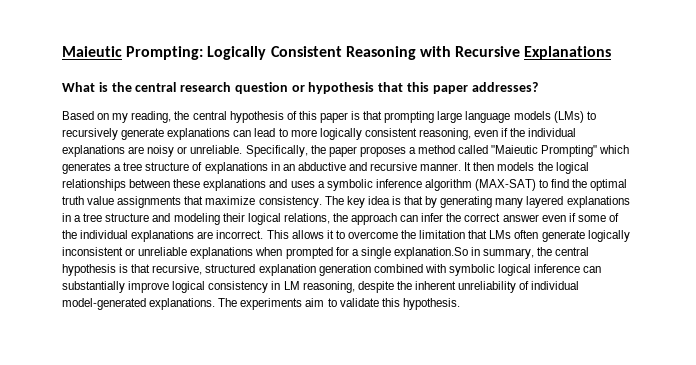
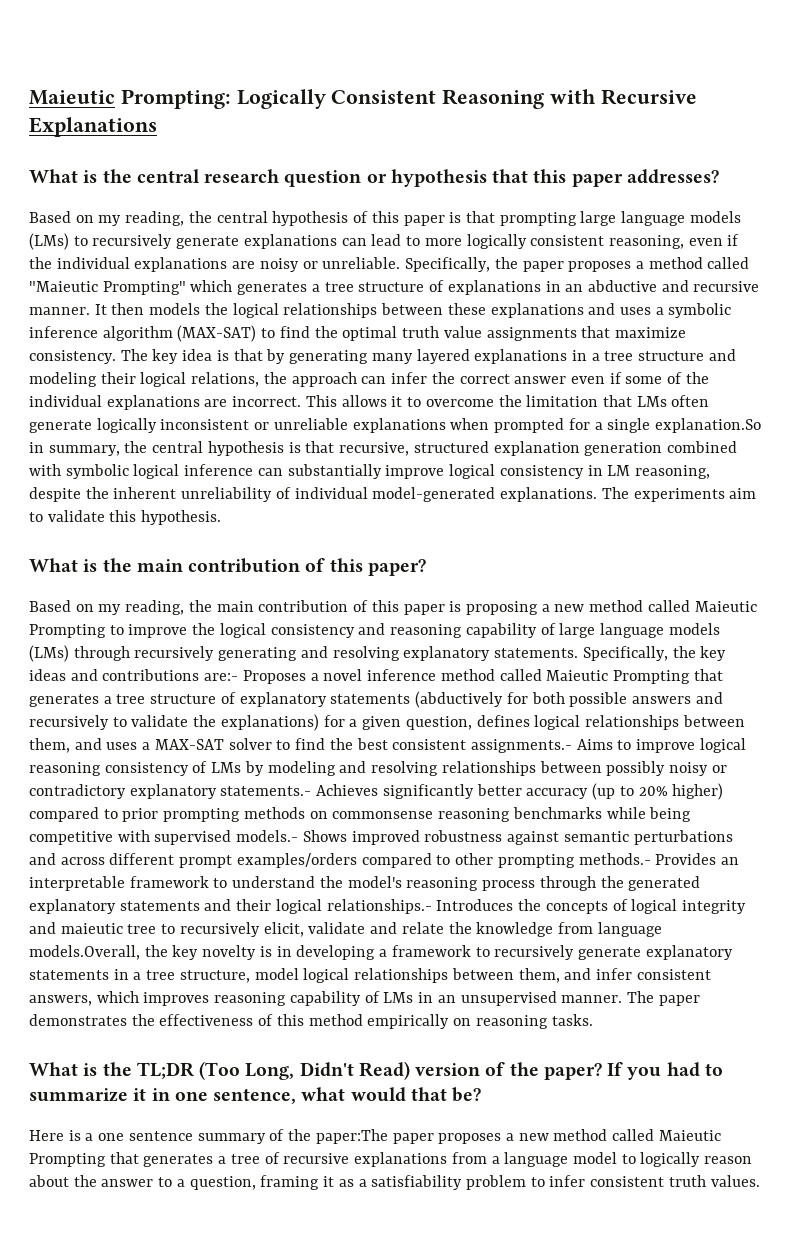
+ What is the main contribution of this paper?
+ Based on my reading, the main contribution of this paper is proposing a new method called Maieutic Prompting to improve the logical consistency and reasoning capability of large language models (LMs) through recursively generating and resolving explanatory statements. Specifically, the key ideas and contributions are:- Proposes a novel inference method called Maieutic Prompting that generates a tree structure of explanatory statements (abductively for both possible answers and recursively to validate the explanations) for a given question, defines logical relationships between them, and uses a MAX-SAT solver to find the best consistent assignments.- Aims to improve logical reasoning consistency of LMs by modeling and resolving relationships between possibly noisy or contradictory explanatory statements.- Achieves significantly better accuracy (up to 20% higher) compared to prior prompting methods on commonsense reasoning benchmarks while being competitive with supervised models.- Shows improved robustness against semantic perturbations and across different prompt examples/orders compared to other prompting methods.- Provides an interpretable framework to understand the model's reasoning process through the generated explanatory statements and their logical relationships.- Introduces the concepts of logical integrity and maieutic tree to recursively elicit, validate and relate the knowledge from language models.Overall, the key novelty is in developing a framework to recursively generate explanatory statements in a tree structure, model logical relationships between them, and infer consistent answers, which improves reasoning capability of LMs in an unsupervised manner. The paper demonstrates the effectiveness of this method empirically on reasoning tasks.
+ What is the TL;DR (Too Long, Didn't Read) version of the paper? If you had to summarize it in one sentence, what would that be?
+ Here is a one sentence summary of the paper:The paper proposes a new method called Maieutic Prompting that generates a tree of recursive explanations from a language model to logically reason about the answer to a question, framing it as a satisfiability problem to infer consistent truth values.

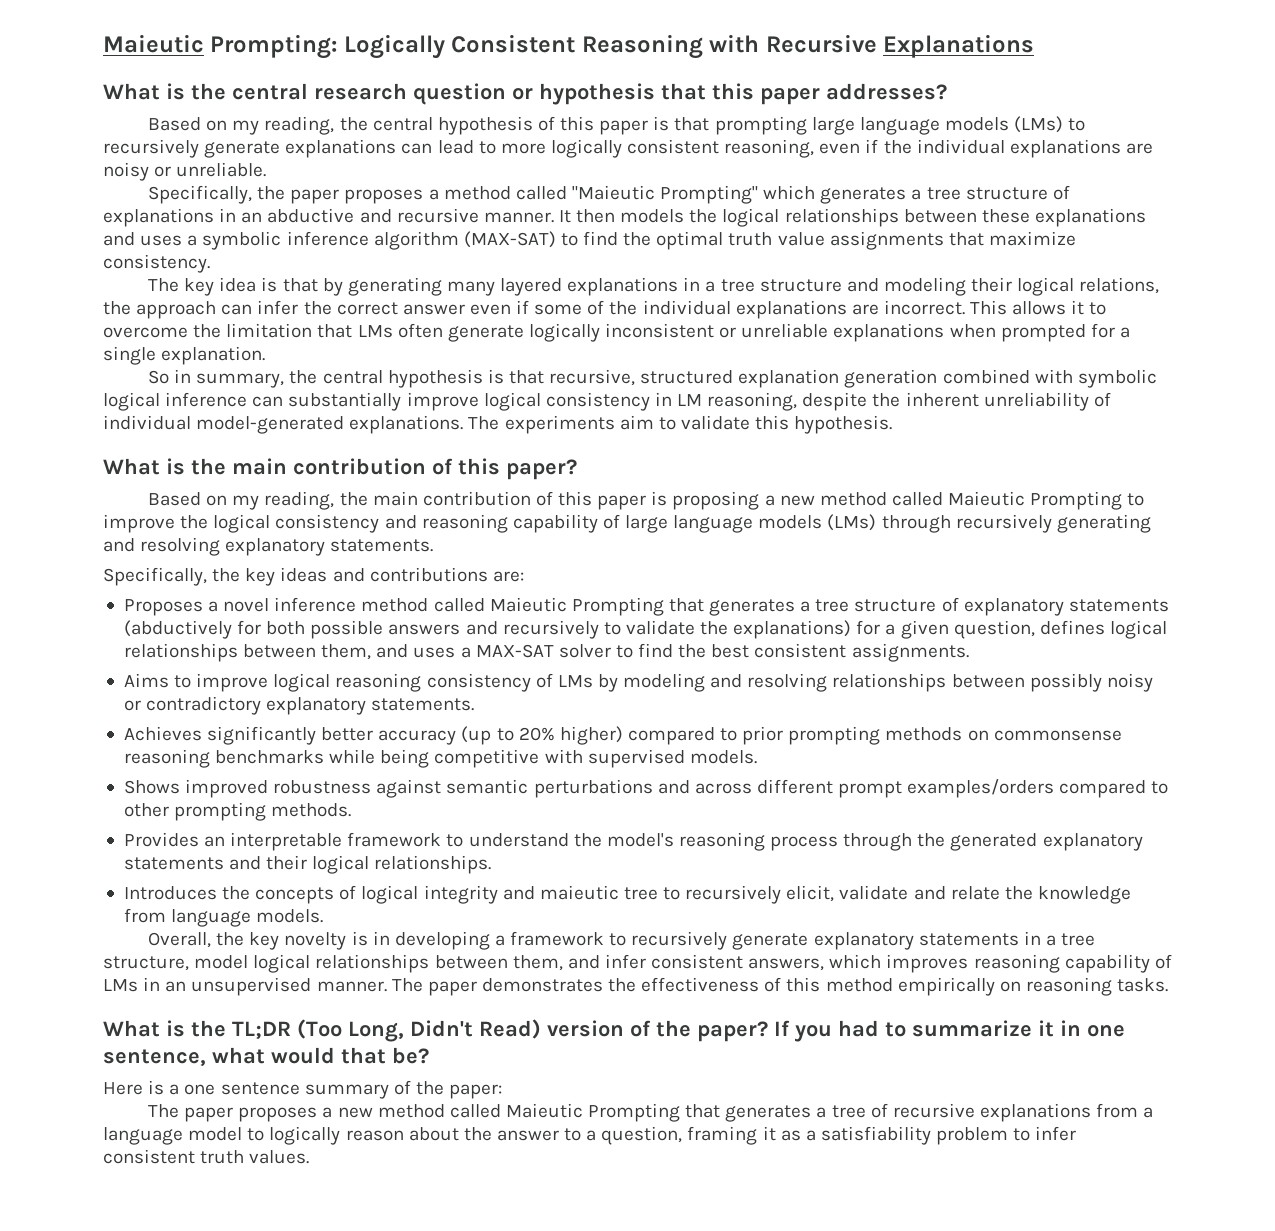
- Based on my reading, the central hypothesis of this paper is that prompting large language models (LMs) to recursively generate explanations can lead to more logically consistent reasoning, even if the individual explanations are noisy or unreliable. Specifically, the paper proposes a method called "Maieutic Prompting" which generates a tree structure of explanations in an abductive and recursive manner.
+ Based on my reading, the central hypothesis of this paper is that prompting large language models (LMs) to recursively generate explanations can lead to more logically consistent reasoning, even if the individual explanations are noisy or unreliable.
+ Specifically, the paper proposes a method called "Maieutic Prompting" which generates a tree structure of explanations in an abductive and recursive manner.
- It then models the logical relationships between these explanations and uses a symbolic inference algorithm (MAX-SAT) to find the optimal truth value assignments that maximize consistency. The key idea is that by generating many layered explanations in a tree structure and modeling their logical relations, the approach can infer the correct answer even if some of the individual explanations are incorrect.
+ It then models the logical relationships between these explanations and uses a symbolic inference algorithm (MAX-SAT) to find the optimal truth value assignments that maximize consistency.
+ The key idea is that by generating many layered explanations in a tree structure and modeling their logical relations, the approach can infer the correct answer even if some of the individual explanations are incorrect.
- This allows it to overcome the limitation that LMs often generate logically inconsistent or unreliable explanations when prompted for a single explanation.So in summary, the central hypothesis is that recursive, structured explanation generation combined with symbolic logical inference can substantially improve logical consistency in LM reasoning, despite the inherent unreliability of individual model-generated explanations.
+ This allows it to overcome the limitation that LMs often generate logically inconsistent or unreliable explanations when prompted for a single explanation.
+ So in summary, the central hypothesis is that recursive, structured explanation generation combined with symbolic logical inference can substantially improve logical consistency in LM reasoning, despite the inherent unreliability of individual model-generated explanations.
- Based on my reading, the main contribution of this paper is proposing a new method called Maieutic Prompting to improve the logical consistency and reasoning capability of large language models (LMs) through recursively generating and resolving explanatory statements. Specifically, the key ideas and contributions are:- Proposes a novel inference method called Maieutic Prompting that generates a tree structure of explanatory statements (abductively for both possible answers and recursively to validate the explanations) for a given question, defines logical relationships between them, and uses a MAX-SAT solver to find the best consistent assignments.- Aims to improve logical reasoning consistency of LMs by modeling and resolving relationships between possibly noisy or contradictory explanatory statements.- Achieves significantly better accuracy (up to 20% higher) compared to prior prompting methods on commonsense reasoning benchmarks while being competitive with supervised models.- Shows improved robustness against semantic perturbations and across different prompt examples/orders compared to other prompting methods.- Provides an interpretable framework to understand the model's reasoning process through the generated explanatory statements and their logical relationships.- Introduces the concepts of logical integrity and maieutic tree to recursively elicit, validate and relate the knowledge from language models.Overall, the key novelty is in developing a framework to recursively generate explanatory statements in a tree structure, model logical relationships between them, and infer consistent answers, which improves reasoning capability of LMs in an unsupervised manner.
+ Based on my reading, the main contribution of this paper is proposing a new method called Maieutic Prompting to improve the logical consistency and reasoning capability of large language models (LMs) through recursively generating and resolving explanatory statements.
+ Specifically, the key ideas and contributions are:
+ Proposes a novel inference method called Maieutic Prompting that generates a tree structure of explanatory statements (abductively for both possible answers and recursively to validate the explanations) for a given question, defines logical relationships between them, and uses a MAX-SAT solver to find the best consistent assignments.
+ Aims to improve logical reasoning consistency of LMs by modeling and resolving relationships between possibly noisy or contradictory explanatory statements.
+ Achieves significantly better accuracy (up to 20% higher) compared to prior prompting methods on commonsense reasoning benchmarks while being competitive with supervised models.
+ Shows improved robustness against semantic perturbations and across different prompt examples/orders compared to other prompting methods.
+ Provides an interpretable framework to understand the model's reasoning process through the generated explanatory statements and their logical relationships.
+ Introduces the concepts of logical integrity and maieutic tree to recursively elicit, validate and relate the knowledge from language models.
+ Overall, the key novelty is in developing a framework to recursively generate explanatory statements in a tree structure, model logical relationships between them, and infer consistent answers, which improves reasoning capability of LMs in an unsupervised manner.
- Here is a one sentence summary of the paper:The paper proposes a new method called Maieutic Prompting that generates a tree of recursive explanations from a language model to logically reason about the answer to a question, framing it as a satisfiability problem to infer consistent truth values.
+ Here is a one sentence summary of the paper:
+ The paper proposes a new method called Maieutic Prompting that generates a tree of recursive explanations from a language model to logically reason about the answer to a question, framing it as a satisfiability problem to infer consistent truth values.

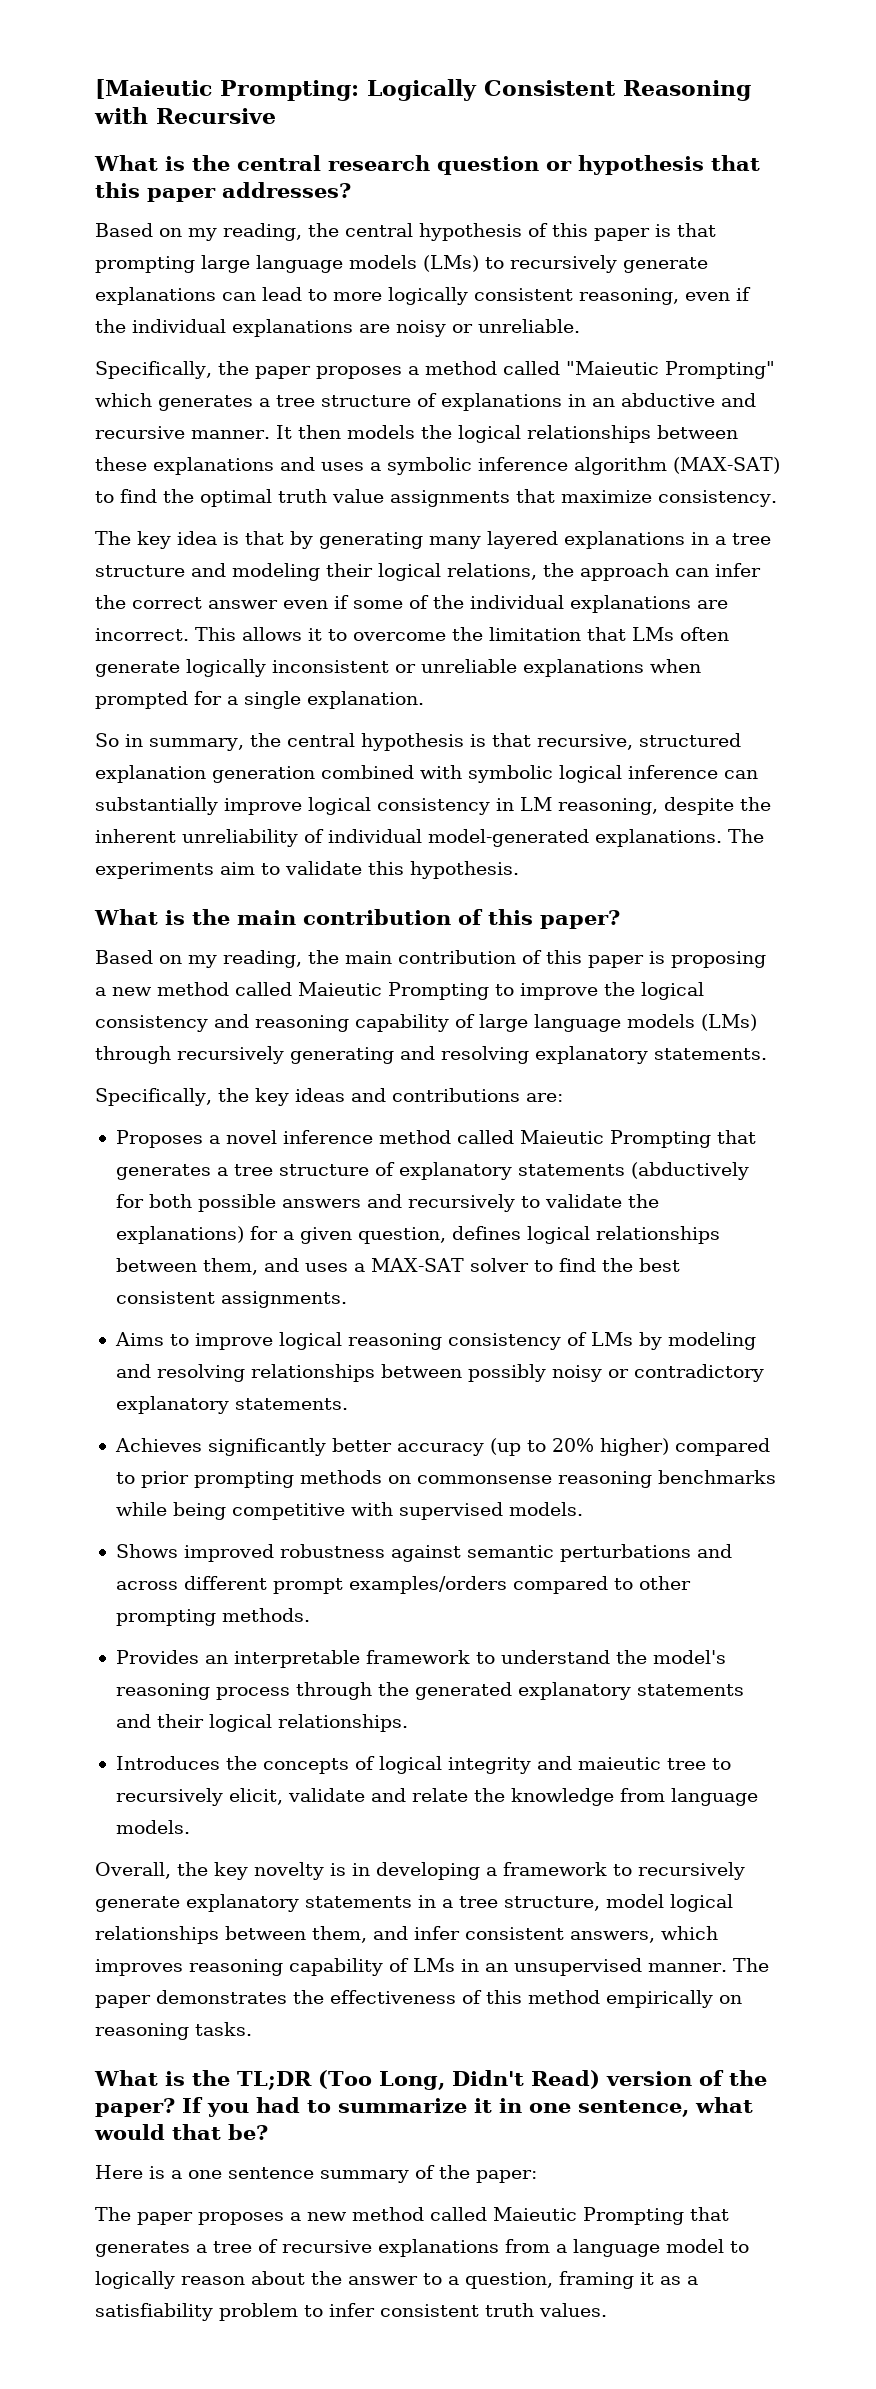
- Maieutic Prompting: Logically Consistent Reasoning with Recursive Explanations
+ [Maieutic Prompting: Logically Consistent Reasoning with Recursive

